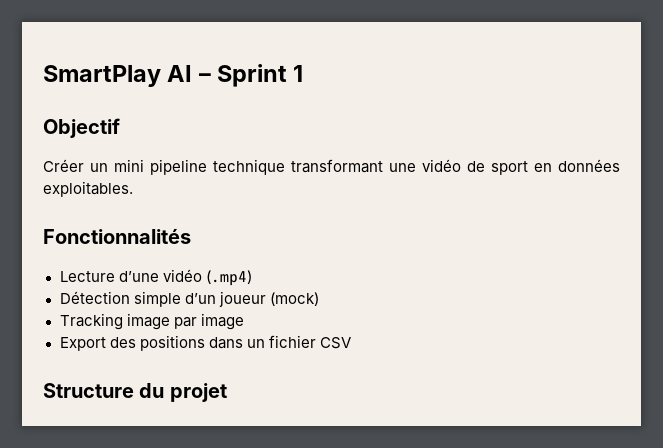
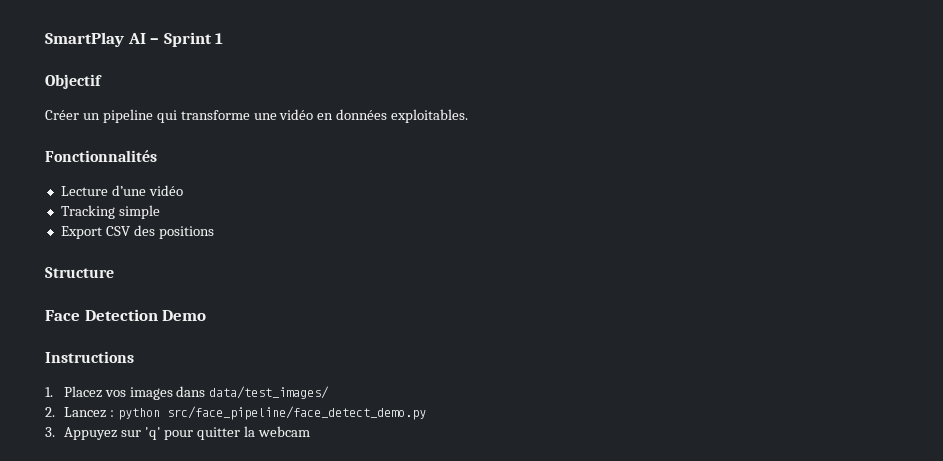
- Créer un mini pipeline technique transformant une vidéo de sport en données exploitables.
+ Créer un pipeline qui transforme une vidéo en données exploitables.
- Lecture d’une vidéo (.mp4)
- Détection simple d’un joueur (mock)
- Tracking image par image
+ Lecture d’une vidéo
+ Tracking simple
- Export des positions dans un fichier CSV
- Structure du projet
+ Export CSV des positions
+ Structure
+ Face Detection Demo
+ Instructions
+ 1. Placez vos images dans data/test_images/
+ 2. Lancez : python src/face_pipeline/face_detect_demo.py
+ 3. Appuyez sur 'q' pour quitter la webcam

